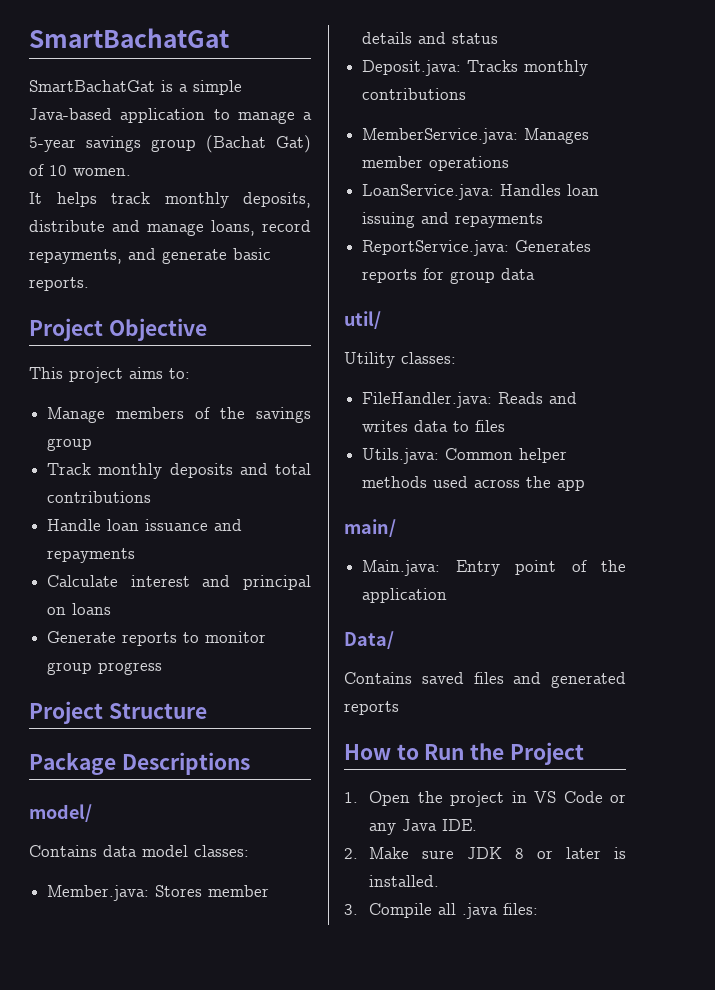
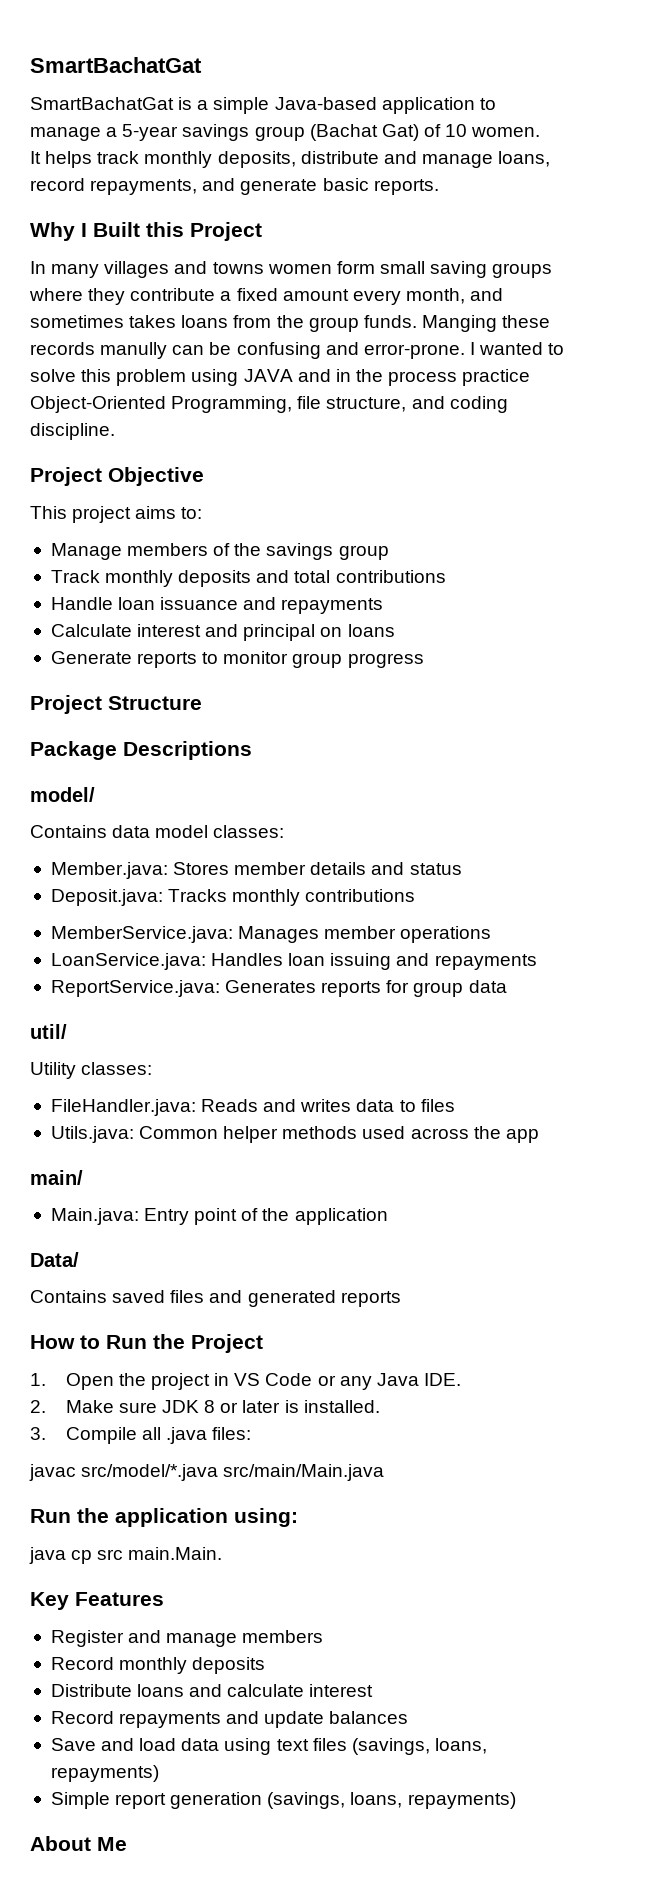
+ Why I Built this Project
+ In many villages and towns women form small saving groups where they contribute a fixed amount every month, and sometimes takes loans from the group funds. Manging these records manully can be confusing and error-prone. I wanted to solve this problem using JAVA and in the process practice Object-Oriented Programming, file structure, and coding discipline.
+ javac src/model/*.java src/main/Main.java
+ Run the application using:
+ java cp src main.Main.
+ Key Features
+ Register and manage members
+ Record monthly deposits
+ Distribute loans and calculate interest
+ Record repayments and update balances
+ Save and load data using text files (savings, loans, repayments)
+ Simple report generation (savings, loans, repayments)
+ About Me

